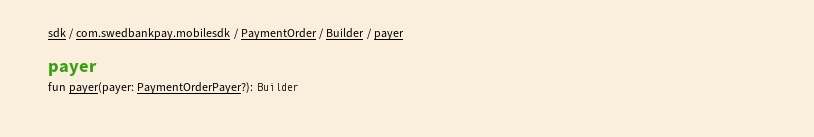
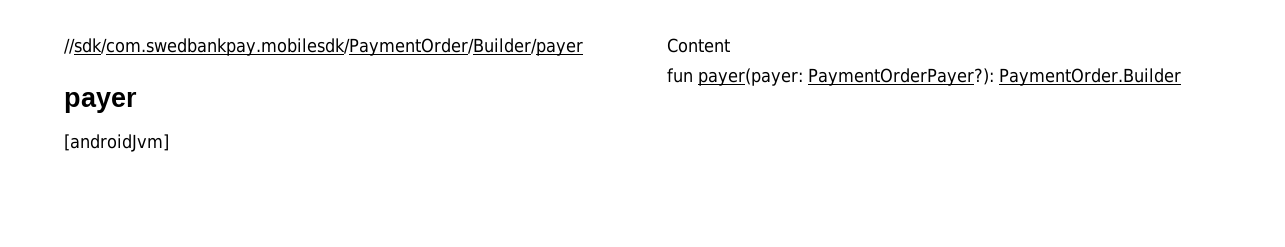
- sdk / com.swedbankpay.mobilesdk / PaymentOrder / Builder / payer
+ //sdk/com.swedbankpay.mobilesdk/PaymentOrder/Builder/payer
  payer
+ [androidJvm]
+ Content
- fun payer(payer: PaymentOrderPayer?): Builder
+ fun payer(payer: PaymentOrderPayer?): PaymentOrder.Builder

